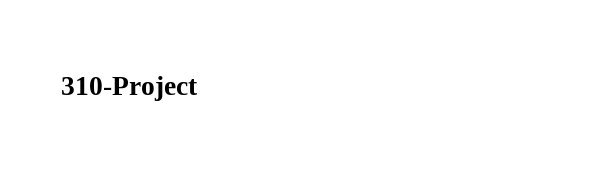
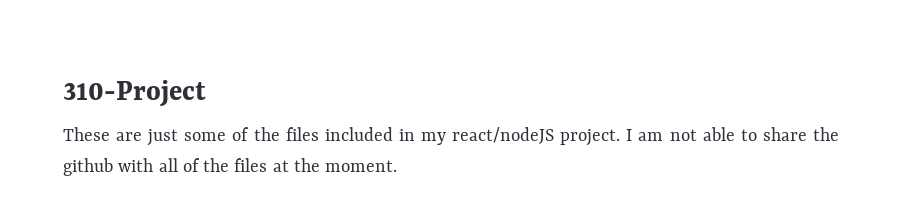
+ These are just some of the files included in my react/nodeJS project. I am not able to share the github with all of the files at the moment.

